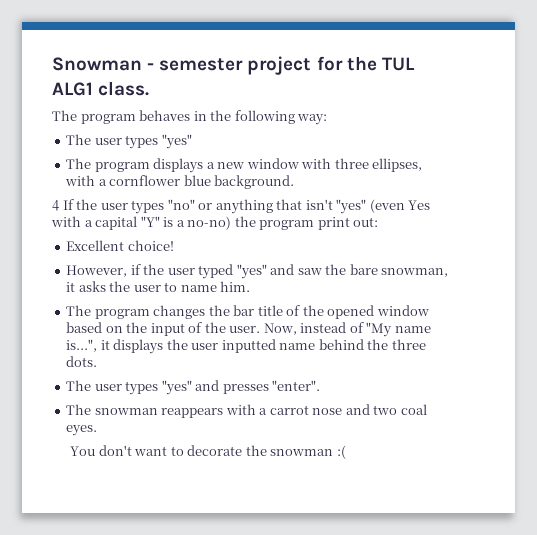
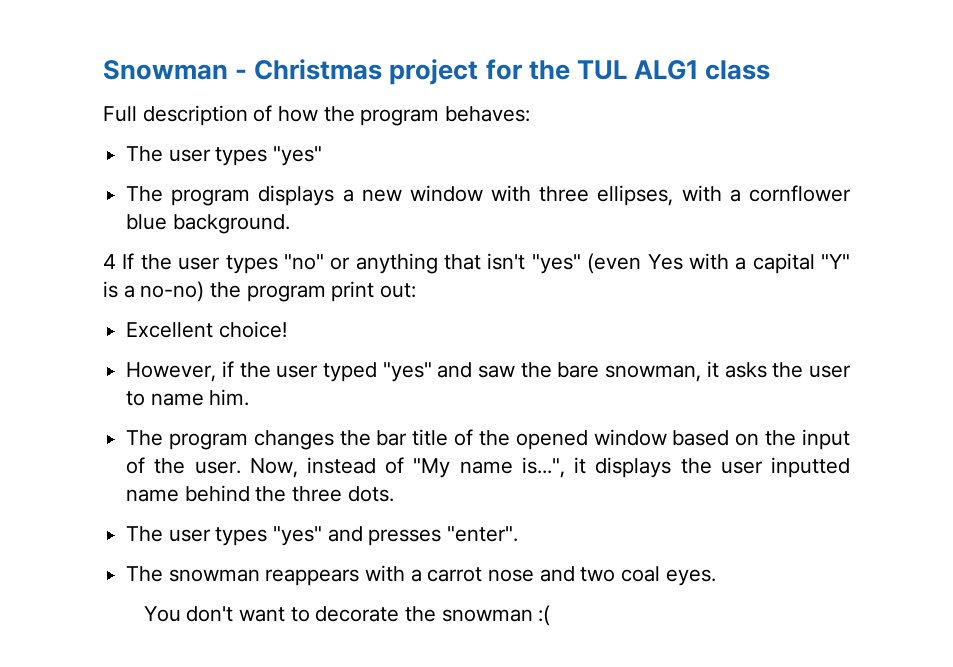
- Snowman - semester project for the TUL ALG1 class.
- The program behaves in the following way:
+ Snowman - Christmas project for the TUL ALG1 class
+ Full description of how the program behaves:

